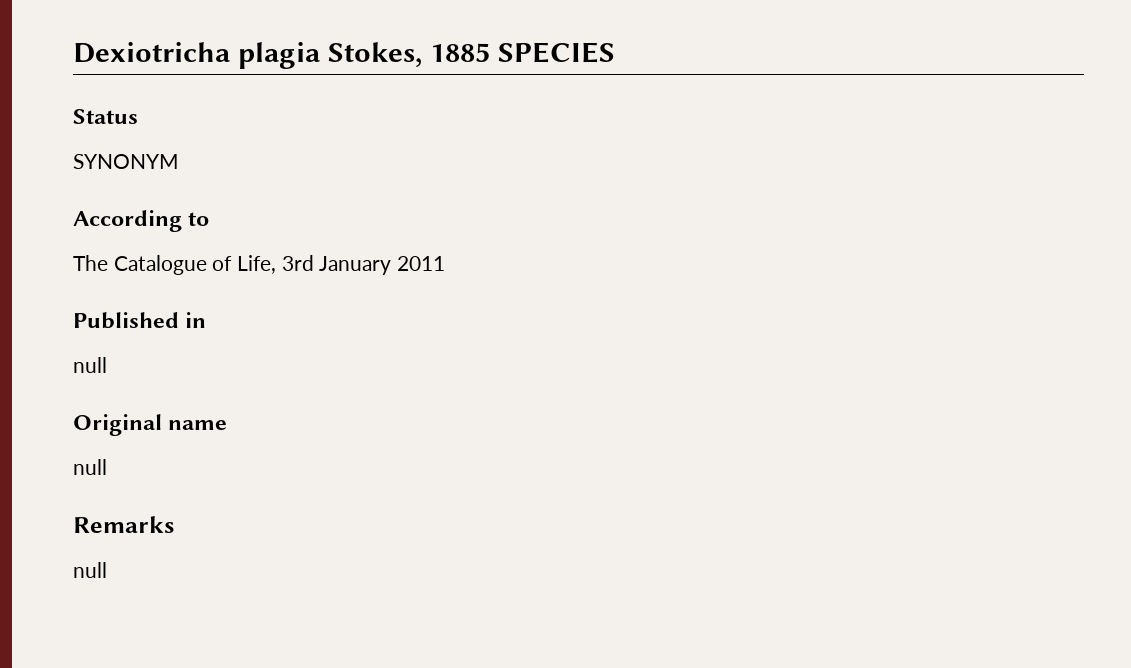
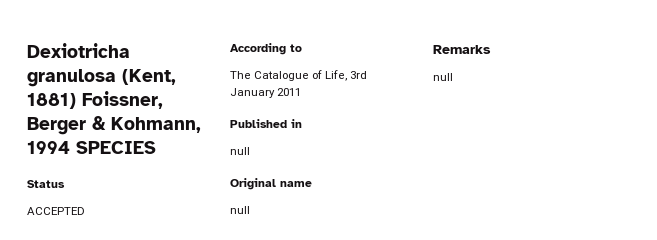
- Dexiotricha plagia Stokes, 1885 SPECIES
+ Dexiotricha granulosa (Kent, 1881) Foissner, Berger & Kohmann, 1994 SPECIES
- SYNONYM
+ ACCEPTED

